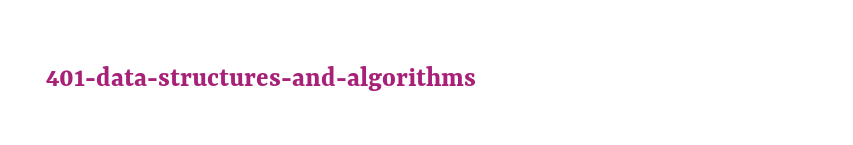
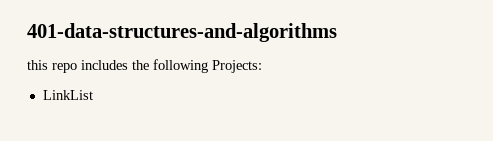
+ this repo includes the following Projects:
+ LinkList

